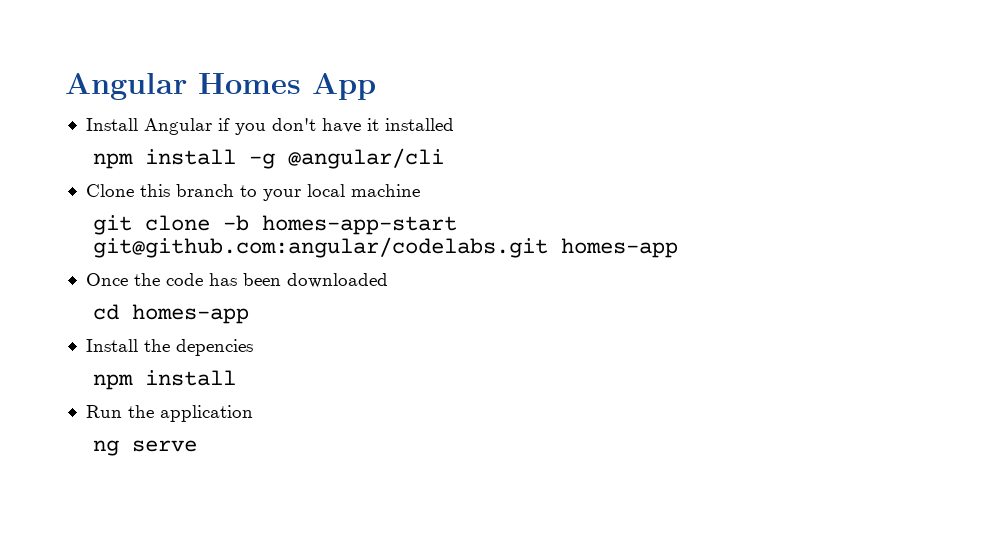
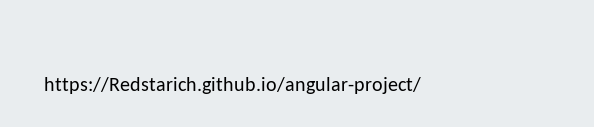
- Angular Homes App
- Install Angular if you don't have it installed
- npm install -g @angular/cli
- Clone this branch to your local machine
- git clone -b homes-app-start git@github.com:angular/codelabs.git homes-app
- Once the code has been downloaded
- cd homes-app
- Install the depencies
- npm install
- Run the application
- ng serve
+ https://Redstarich.github.io/angular-project/

